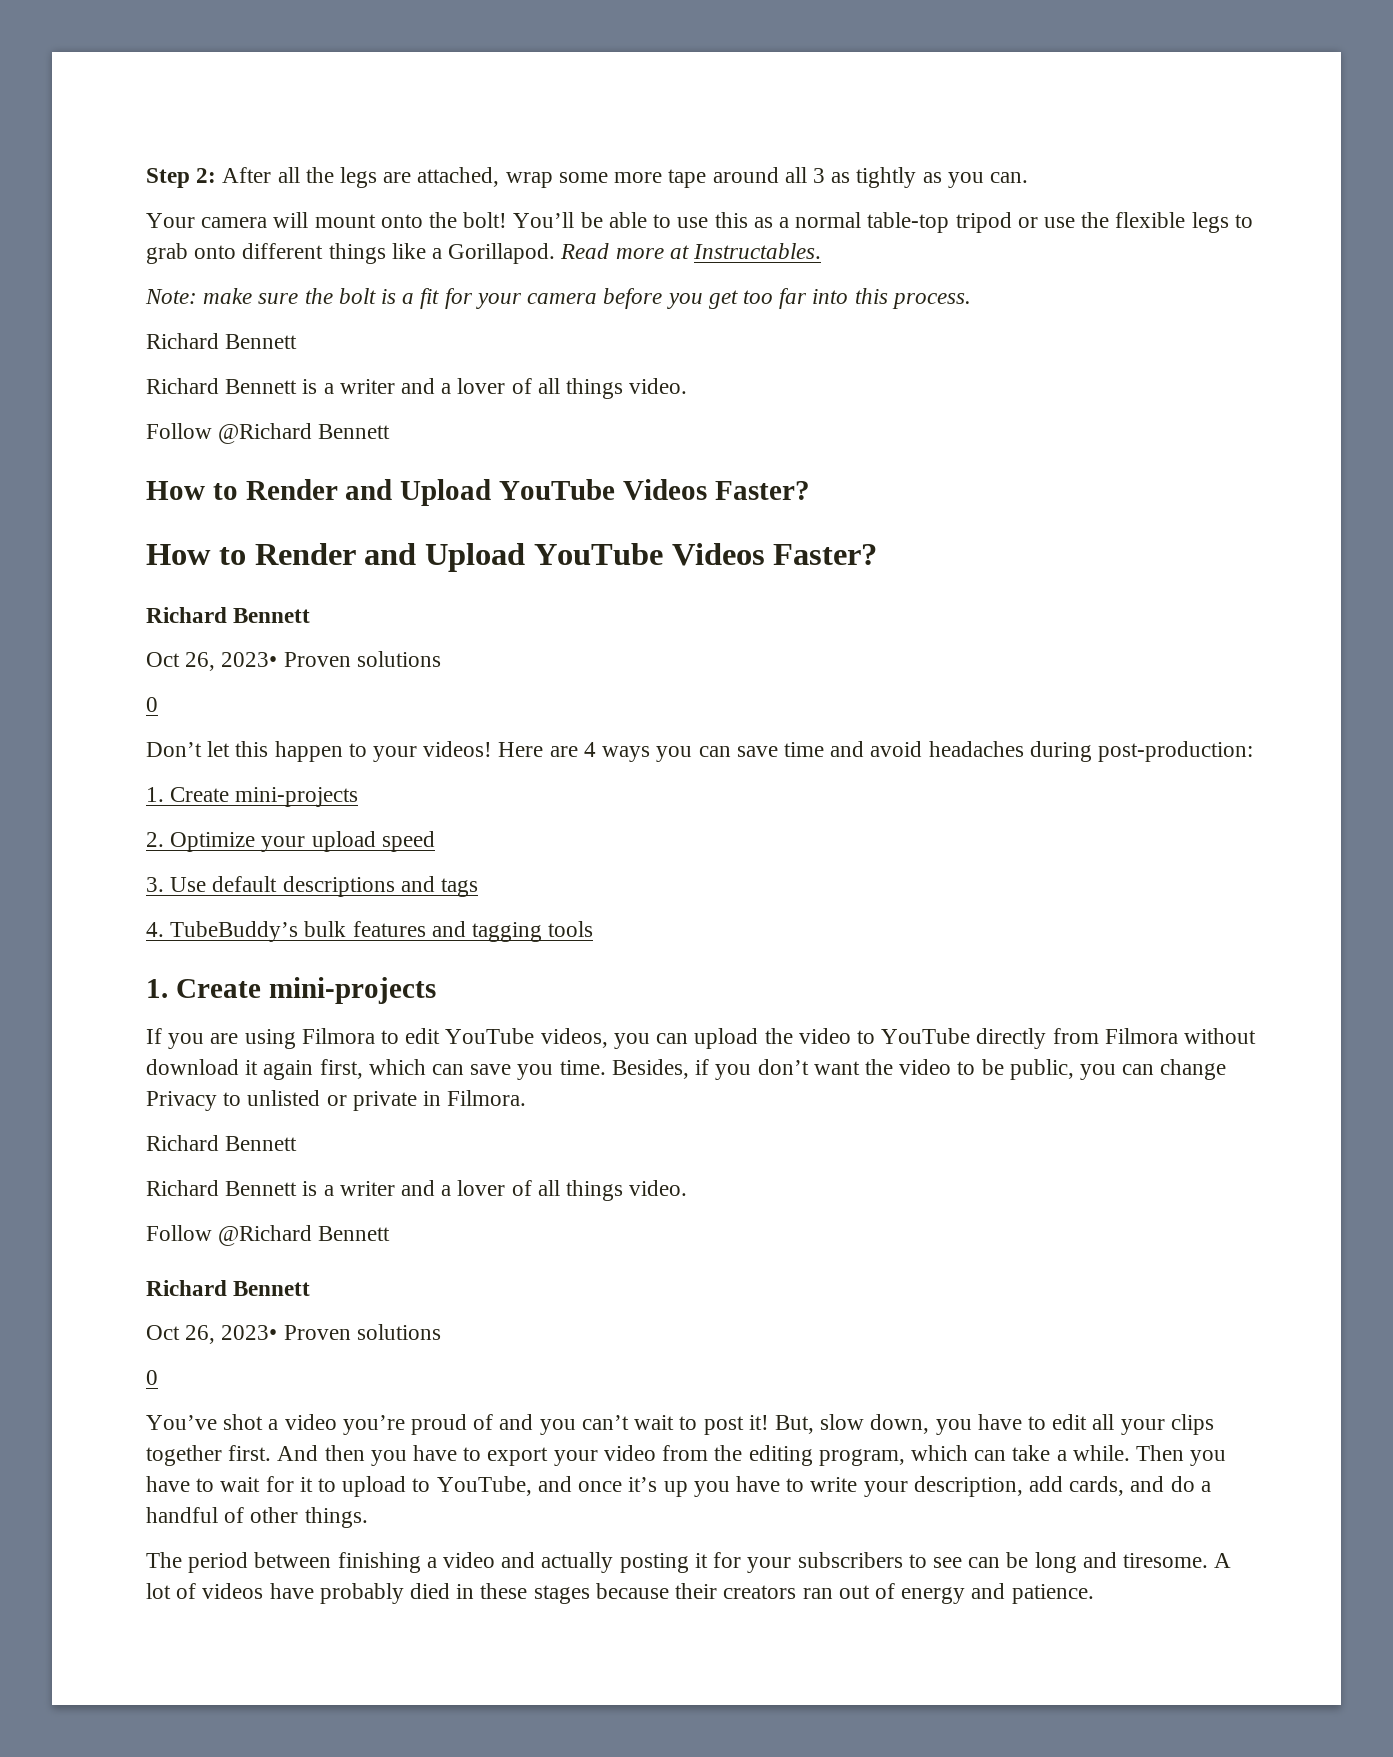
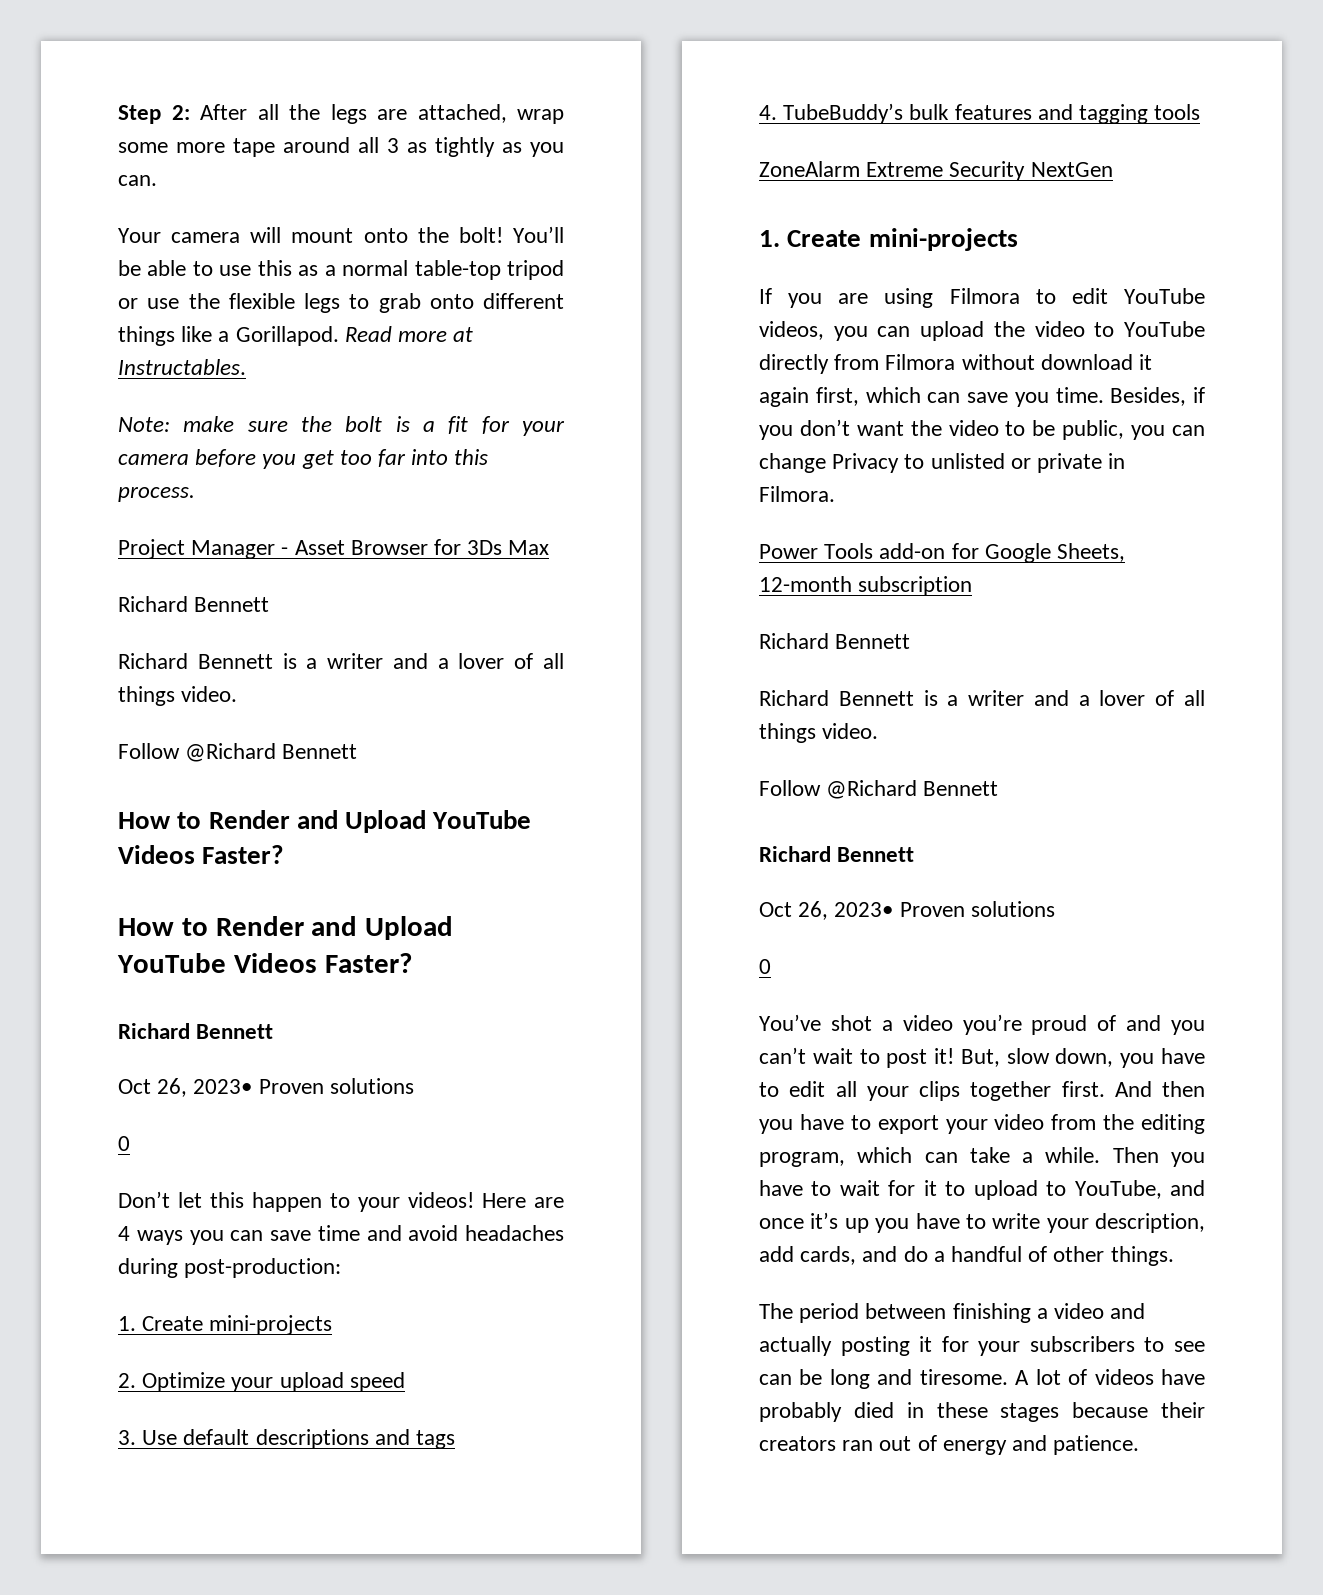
+ Project Manager - Asset Browser for 3Ds Max
+ ZoneAlarm Extreme Security NextGen
+ Power Tools add-on for Google Sheets, 12-month subscription

